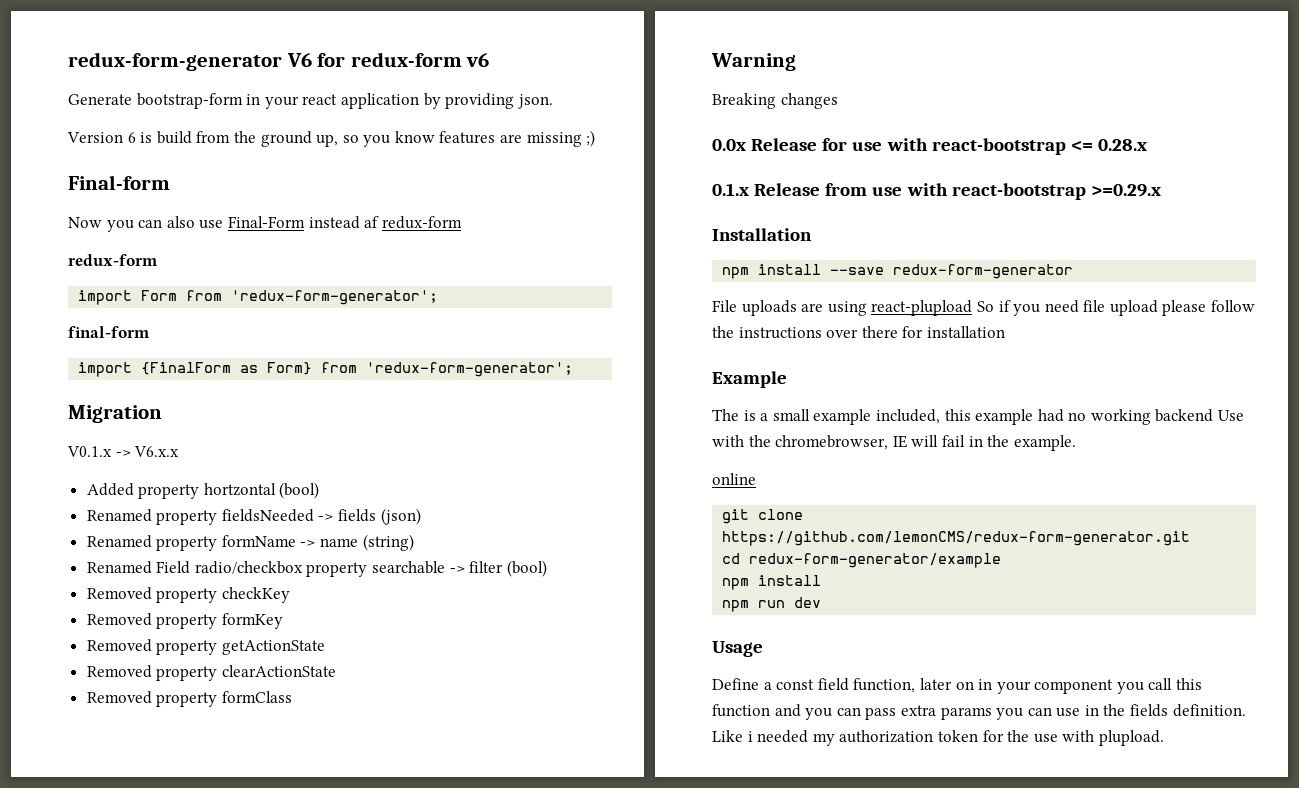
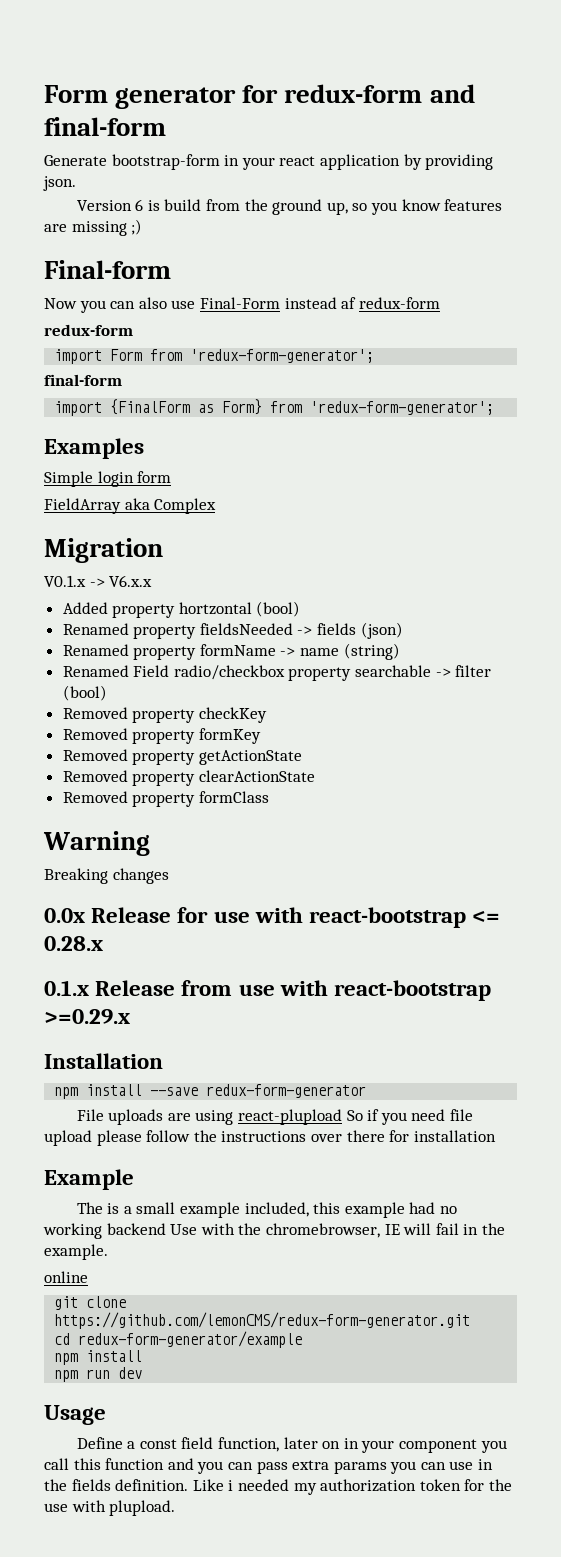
- redux-form-generator V6 for redux-form v6
+ Form generator for redux-form and final-form
+ Examples
+ Simple login form
+ FieldArray aka Complex

